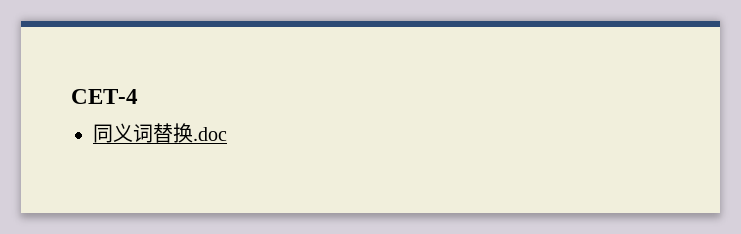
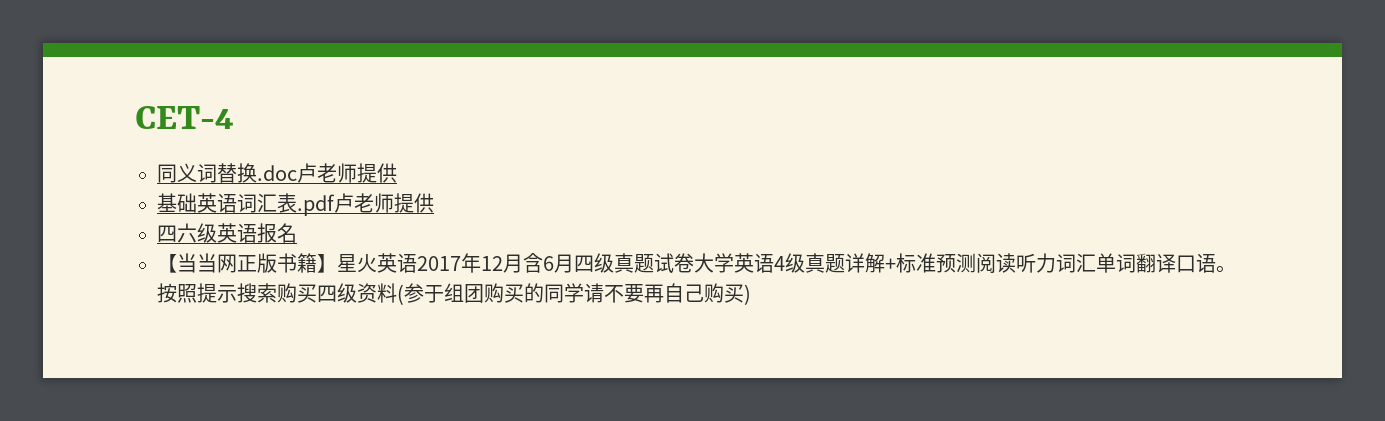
- 同义词替换.doc
+ 同义词替换.doc卢老师提供
+ 基础英语词汇表.pdf卢老师提供
+ 四六级英语报名
+ 【当当网正版书籍】星火英语2017年12月含6月四级真题试卷大学英语4级真题详解+标准预测阅读听力词汇单词翻译口语。按照提示搜索购买四级资料(参于组团购买的同学请不要再自己购买)

